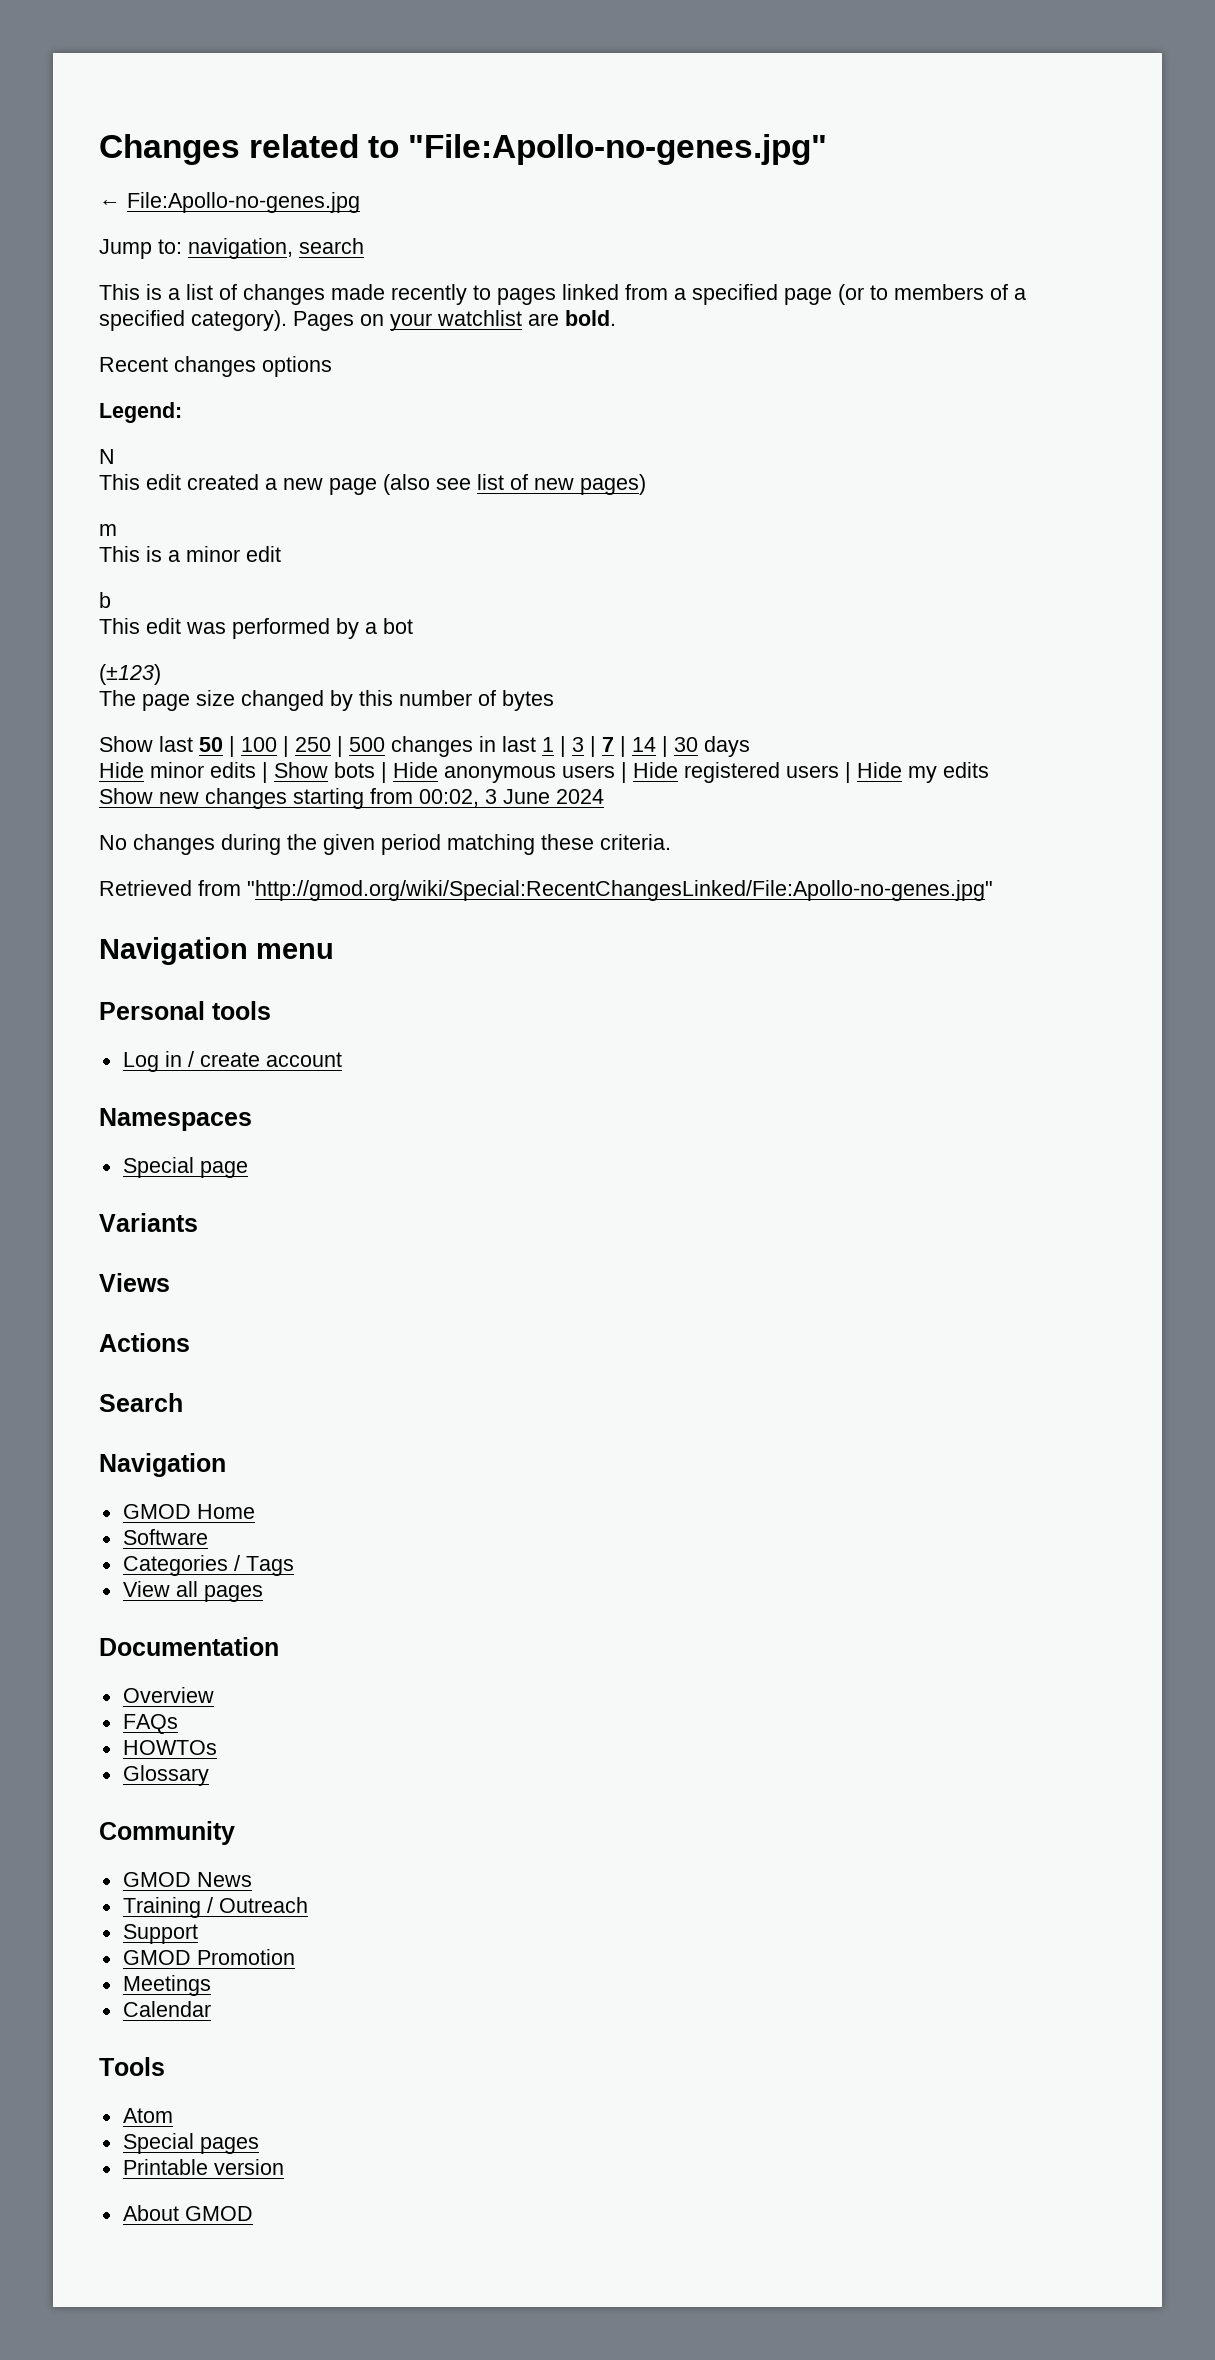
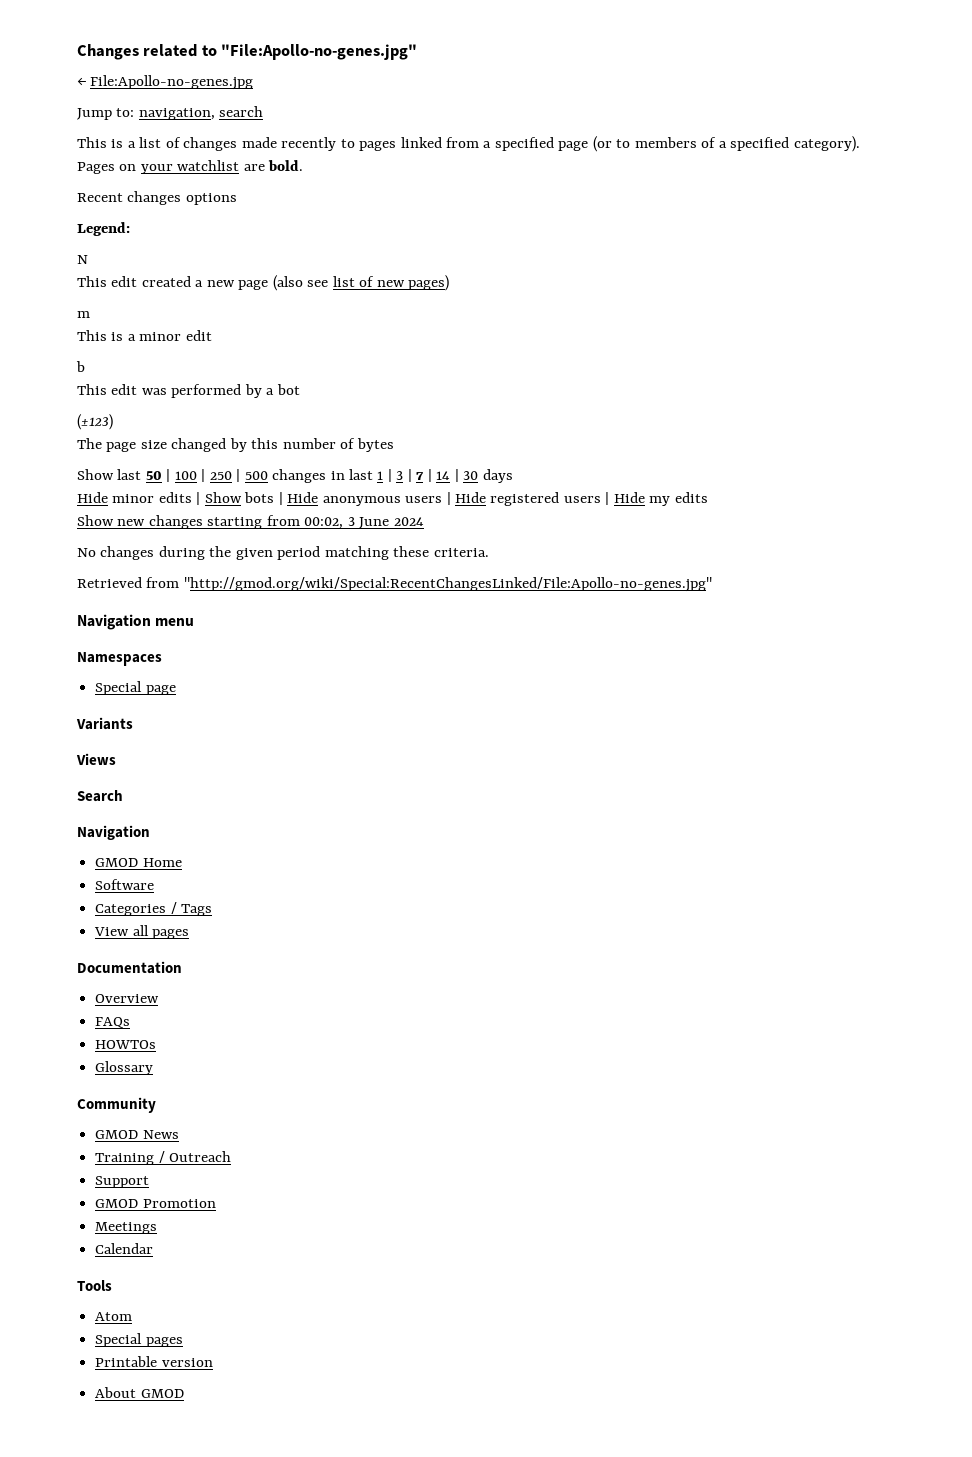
- Personal tools
- Log in / create account
- Actions

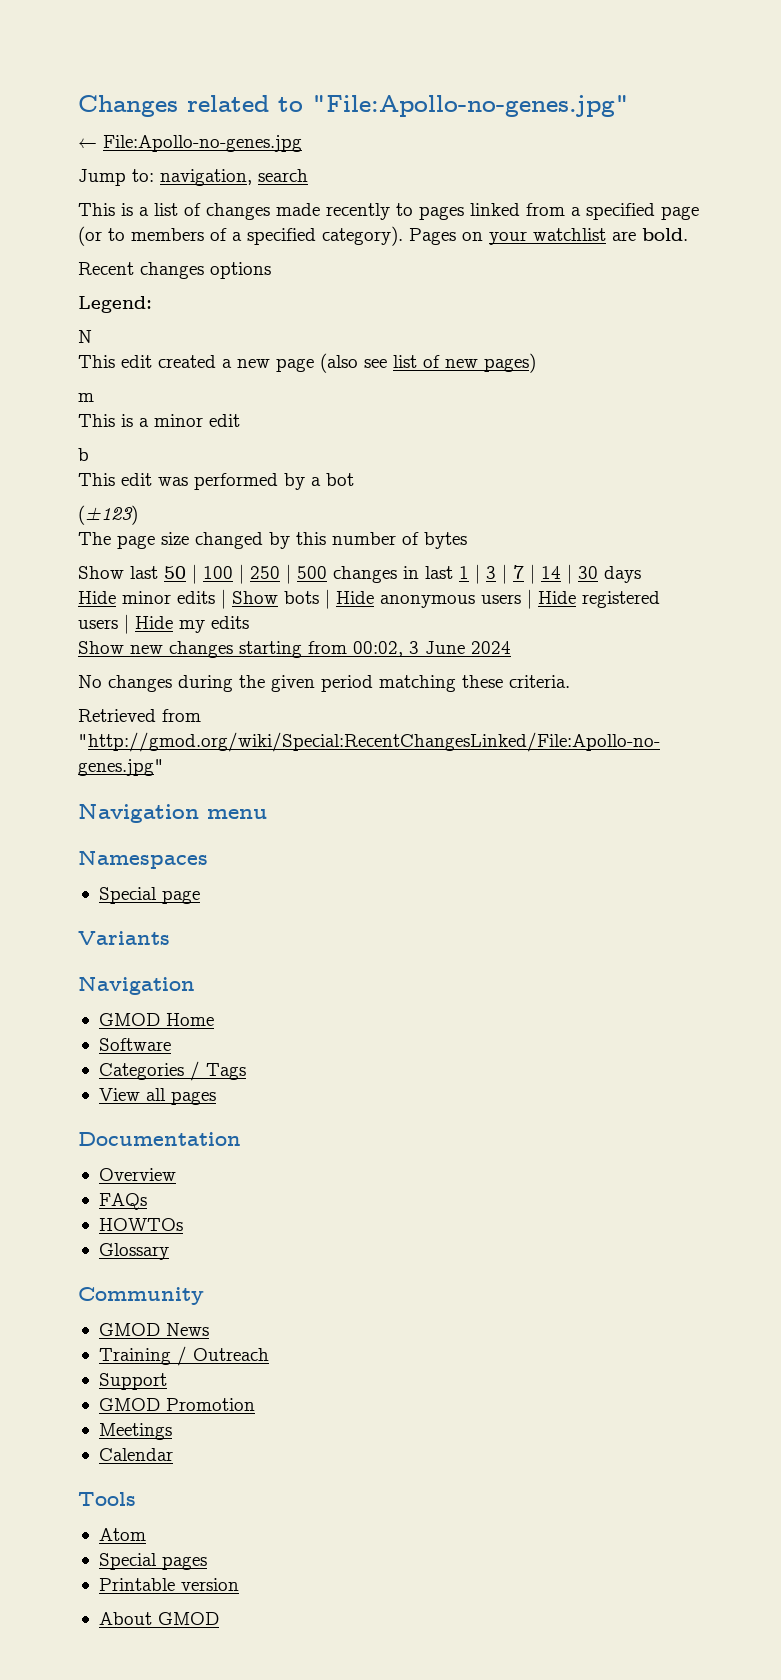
- Views
- Search

